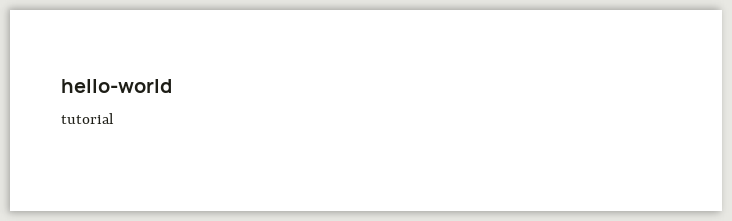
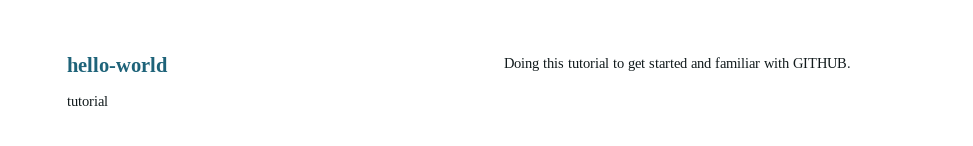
+ Doing this tutorial to get started and familiar with GITHUB.

